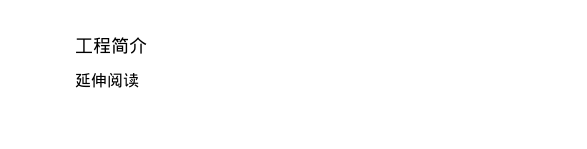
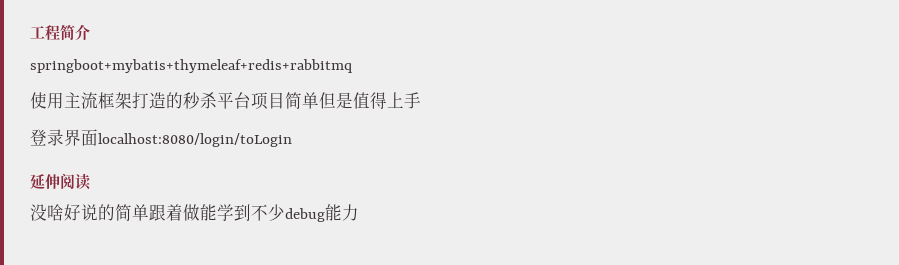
+ springboot+mybatis+thymeleaf+redis+rabbitmq
+ 使用主流框架打造的秒杀平台项目简单但是值得上手
+ 登录界面localhost:8080/login/toLogin
  延伸阅读
+ 没啥好说的简单跟着做能学到不少debug能力

